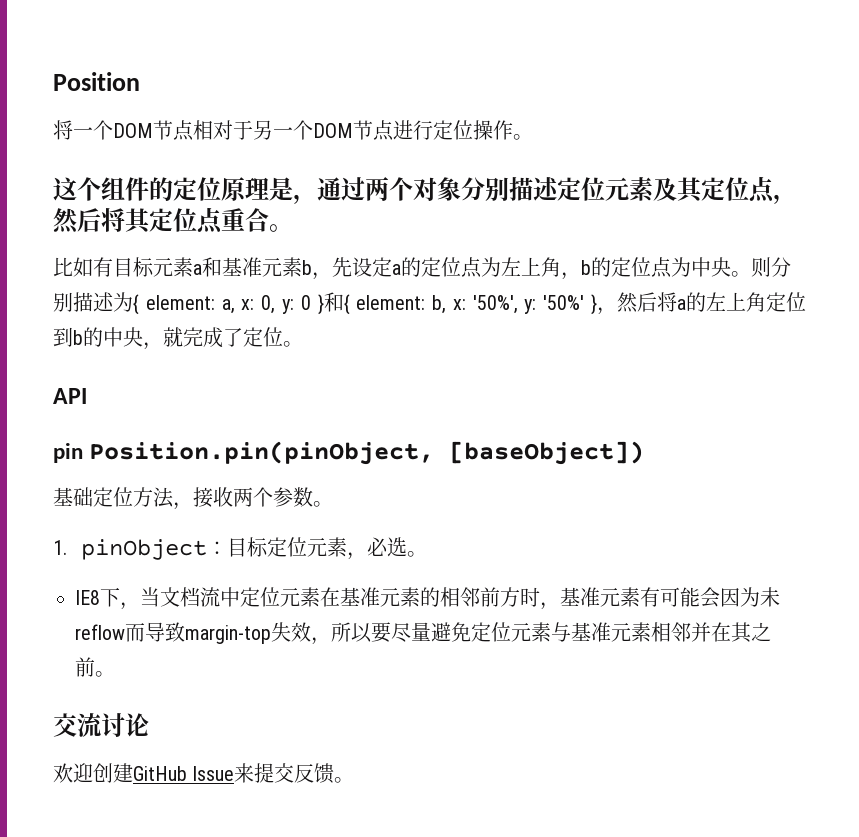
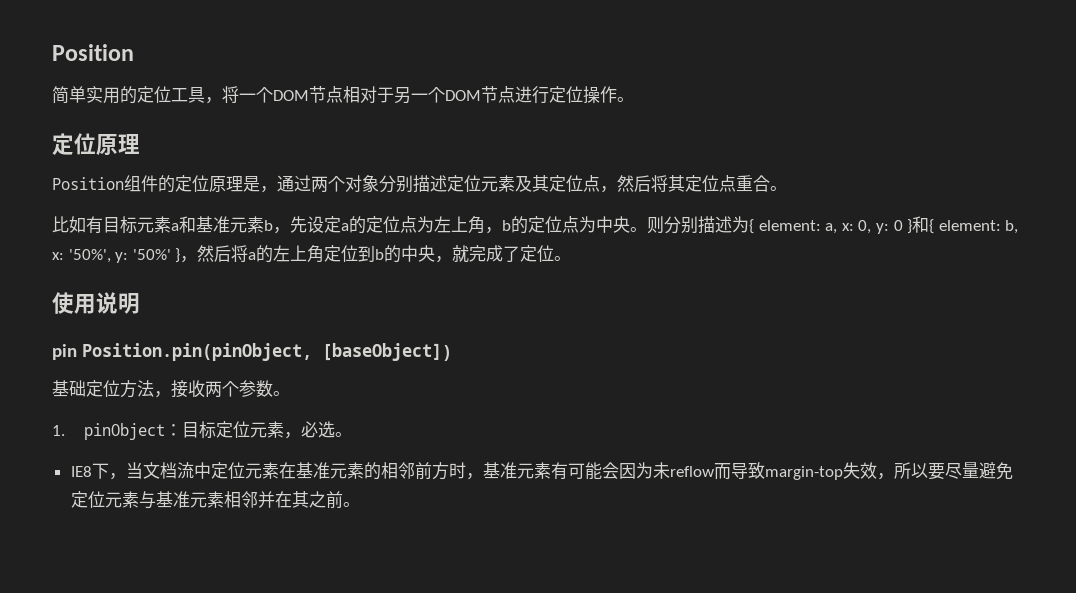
- 将一个DOM节点相对于另一个DOM节点进行定位操作。
- 这个组件的定位原理是，通过两个对象分别描述定位元素及其定位点，然后将其定位点重合。
+ 简单实用的定位工具，将一个DOM节点相对于另一个DOM节点进行定位操作。
+ 定位原理
+ Position组件的定位原理是，通过两个对象分别描述定位元素及其定位点，然后将其定位点重合。
- API
+ 使用说明
- 交流讨论
- 欢迎创建GitHub Issue来提交反馈。

